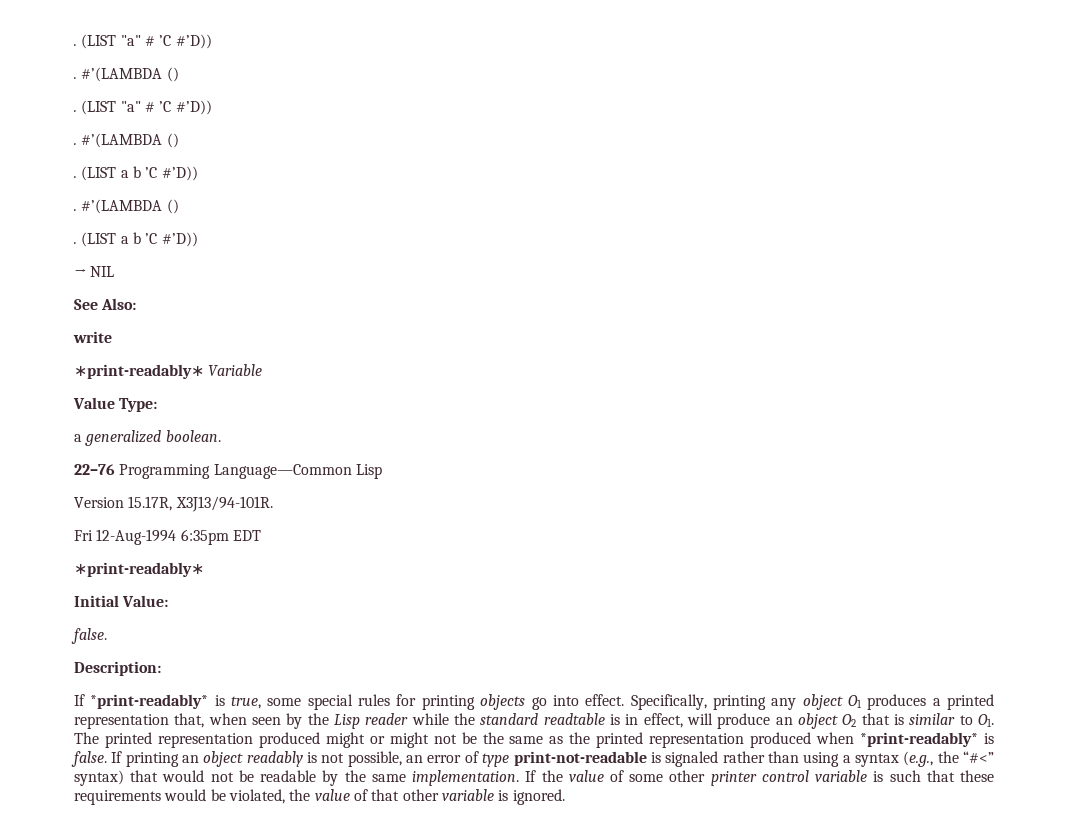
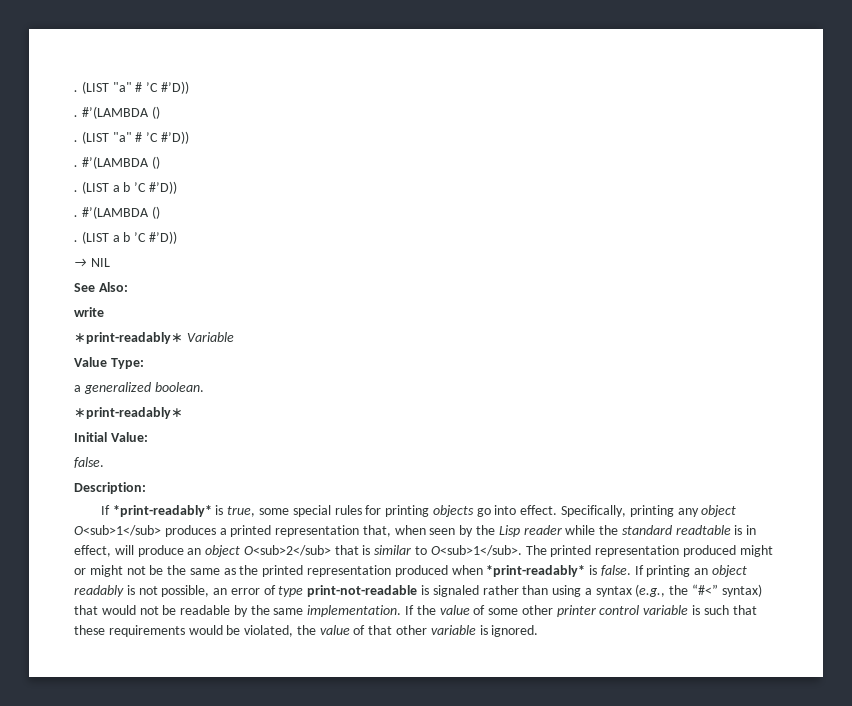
- 22–76 Programming Language—Common Lisp
- Version 15.17R, X3J13/94-101R.
- Fri 12-Aug-1994 6:35pm EDT
- Specifically, printing any object O1 produces a printed representation that, when seen by the Lisp reader while the standard readtable is in effect, will produce an object O2 that is similar to O1. The printed representation produced might or might not be the same as the printed representation produced when *print-readably* is false.
+ Specifically, printing any object O<sub>1</sub> produces a printed representation that, when seen by the Lisp reader while the standard readtable is in effect, will produce an object O<sub>2</sub> that is similar to O<sub>1</sub>. The printed representation produced might or might not be the same as the printed representation produced when *print-readably* is false.

